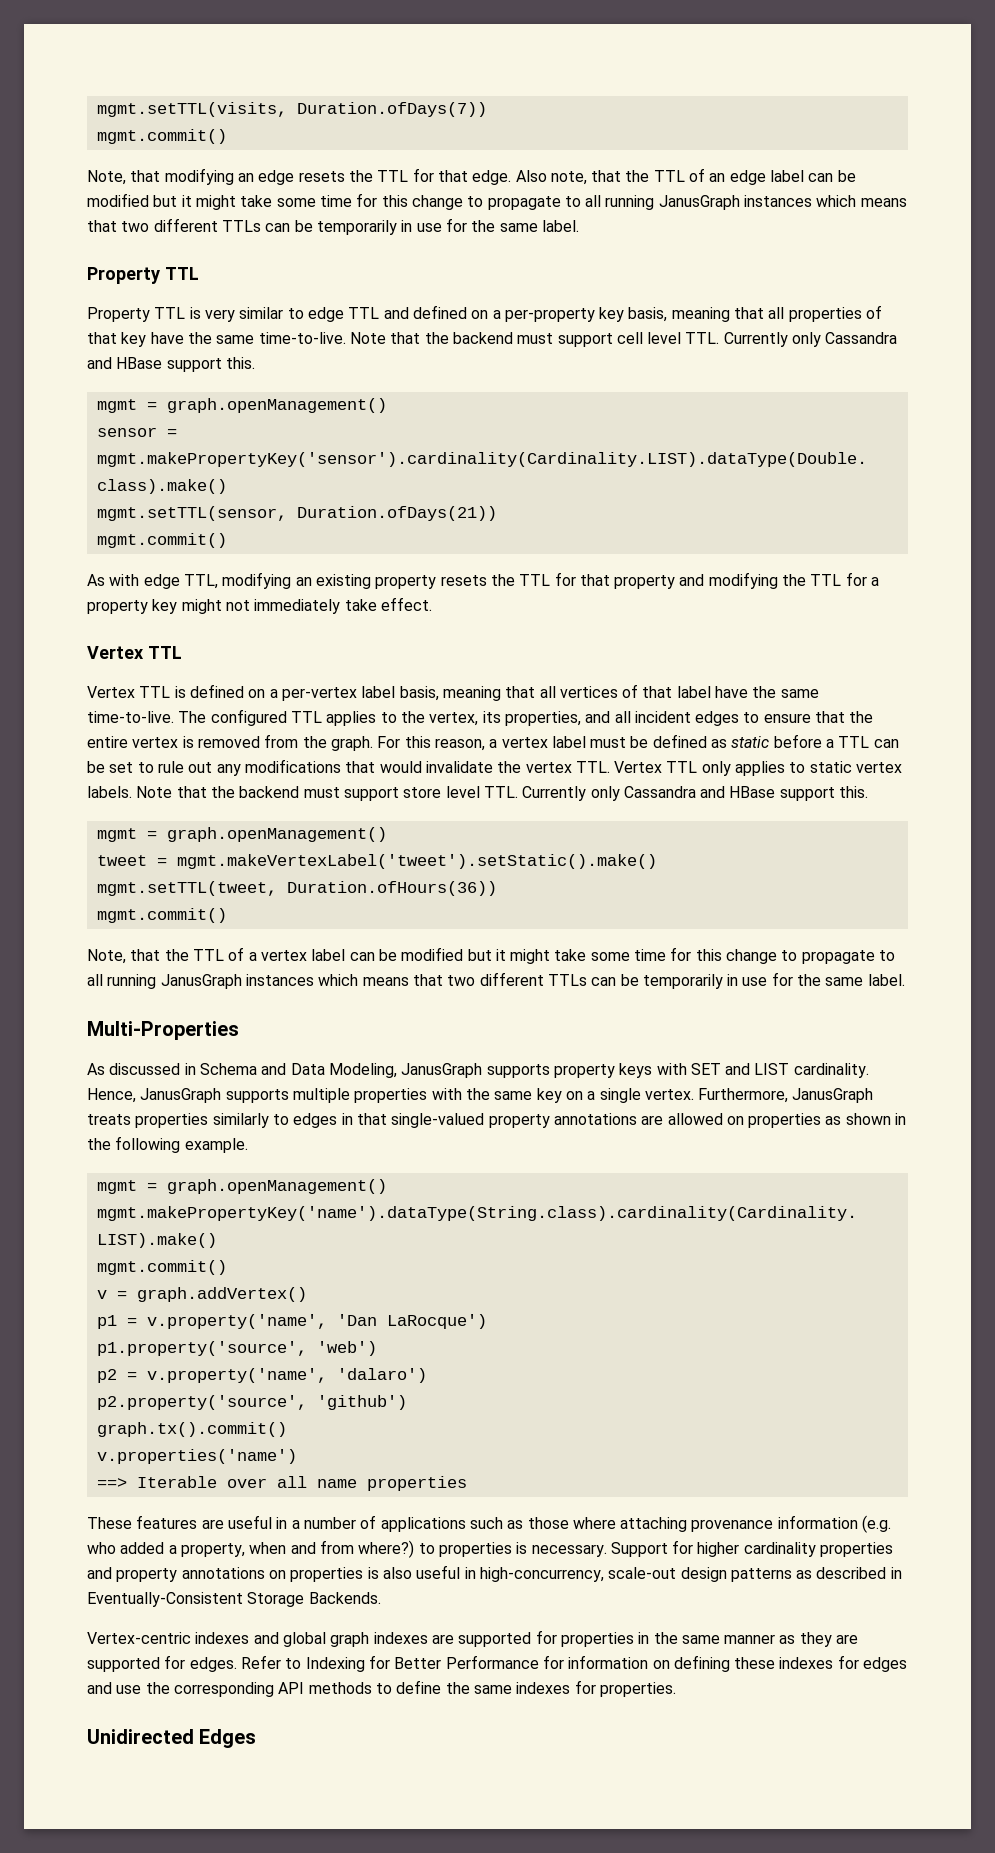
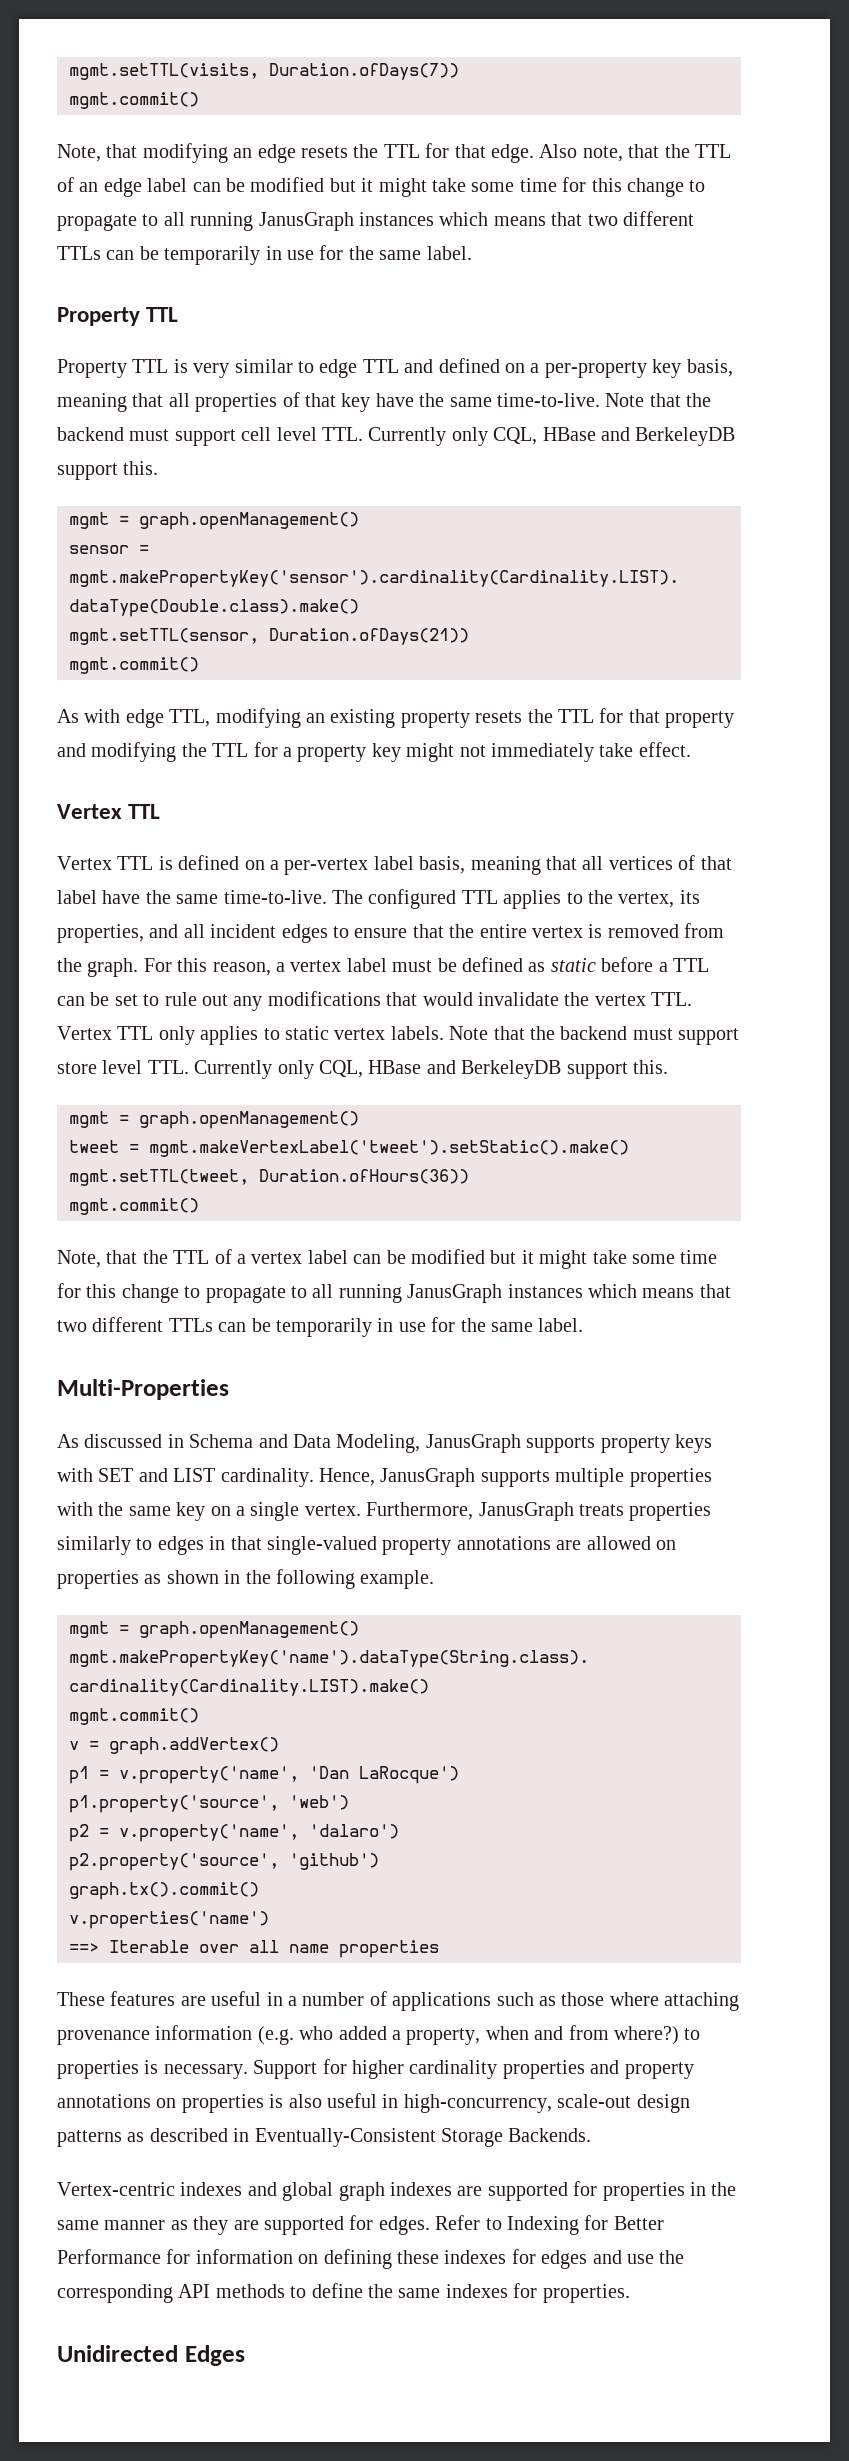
- Note that the backend must support cell level TTL. Currently only Cassandra and HBase support this.
+ Note that the backend must support cell level TTL. Currently only CQL, HBase and BerkeleyDB support this.
- Note that the backend must support store level TTL. Currently only Cassandra and HBase support this.
+ Note that the backend must support store level TTL. Currently only CQL, HBase and BerkeleyDB support this.

